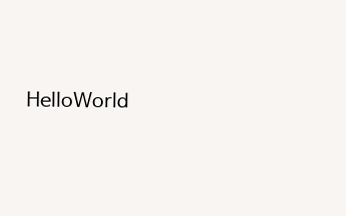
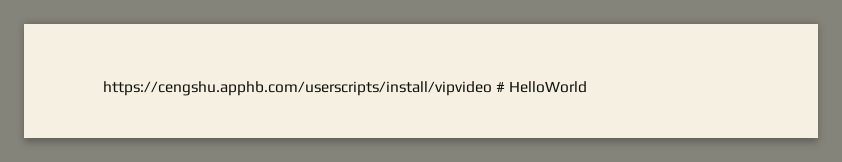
- HelloWorld
+ https://cengshu.apphb.com/userscripts/install/vipvideo # HelloWorld

